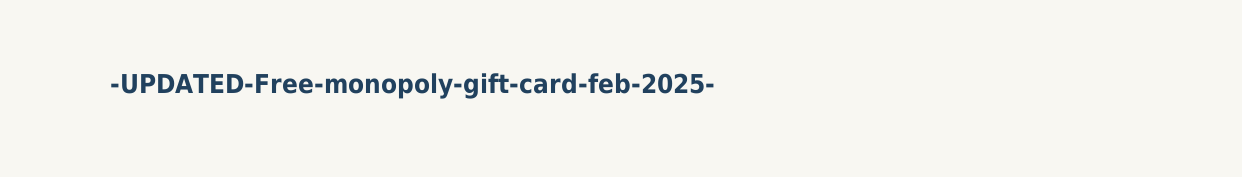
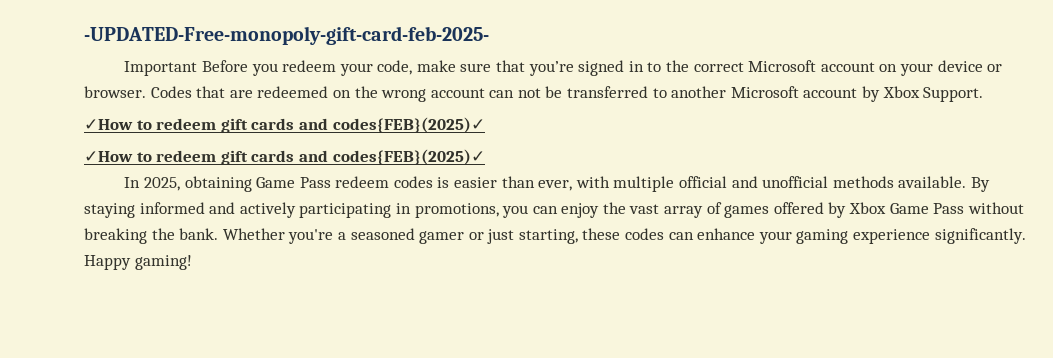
+ Important Before you redeem your code, make sure that you’re signed in to the correct Microsoft account on your device or browser. Codes that are redeemed on the wrong account can not be transferred to another Microsoft account by Xbox Support.
+ ✓How to redeem gift cards and codes{FEB}(2025)✓
+ ✓How to redeem gift cards and codes{FEB}(2025)✓
+ In 2025, obtaining Game Pass redeem codes is easier than ever, with multiple official and unofficial methods available. By staying informed and actively participating in promotions, you can enjoy the vast array of games offered by Xbox Game Pass without breaking the bank. Whether you're a seasoned gamer or just starting, these codes can enhance your gaming experience significantly. Happy gaming!

